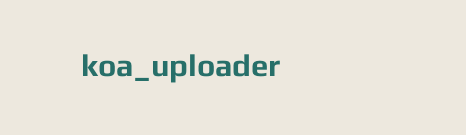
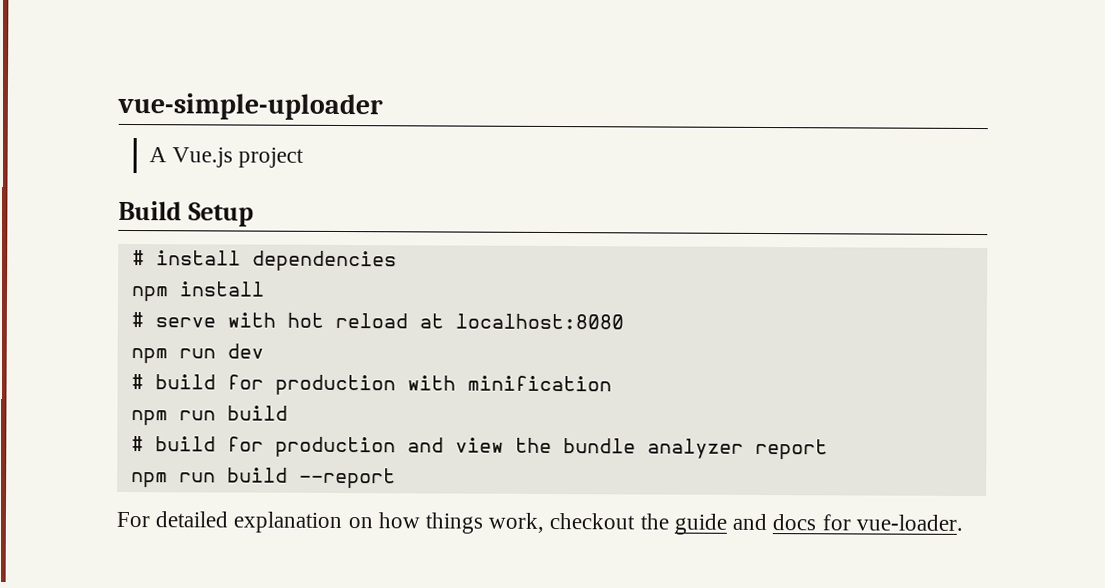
- koa_uploader
+ vue-simple-uploader
+ A Vue.js project
+ Build Setup
+ # install dependencies
+ npm install
+ # serve with hot reload at localhost:8080
+ npm run dev
+ # build for production with minification
+ npm run build
+ # build for production and view the bundle analyzer report
+ npm run build --report
+ For detailed explanation on how things work, checkout the guide and docs for vue-loader.

